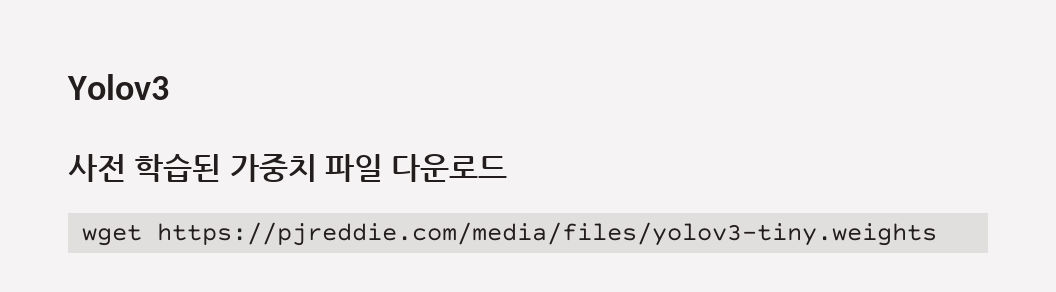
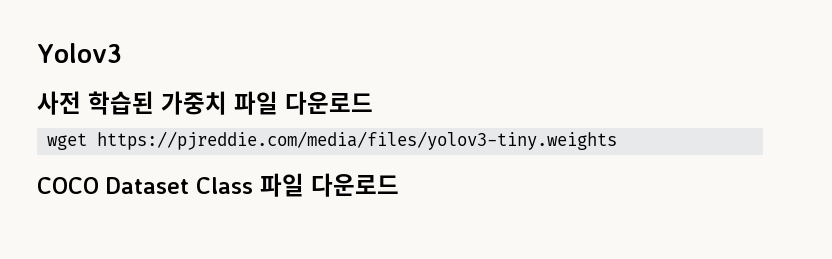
+ COCO Dataset Class 파일 다운로드

